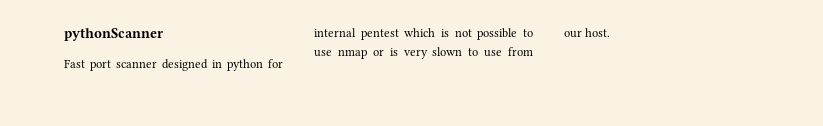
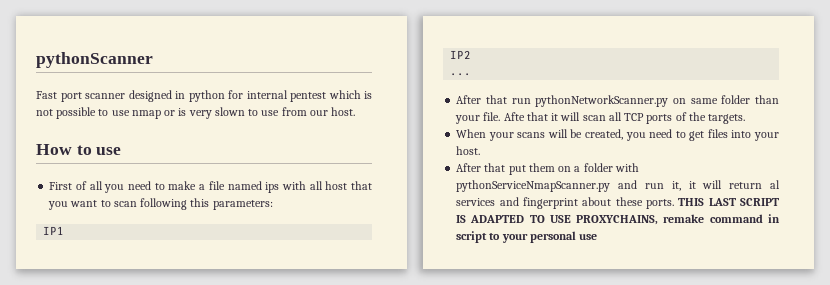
+ How to use
+ First of all you need to make a file named ips with all host that you want to scan following this parameters:
+ IP1
+ IP2
+ ...
+ After that run pythonNetworkScanner.py on same folder than your file. Afte that it will scan all TCP ports of the targets.
+ When your scans will be created, you need to get files into your host.
+ After that put them on a folder with pythonServiceNmapScanner.py and run it, it will return al services and fingerprint about these ports. THIS LAST SCRIPT IS ADAPTED TO USE PROXYCHAINS, remake command in script to your personal use

